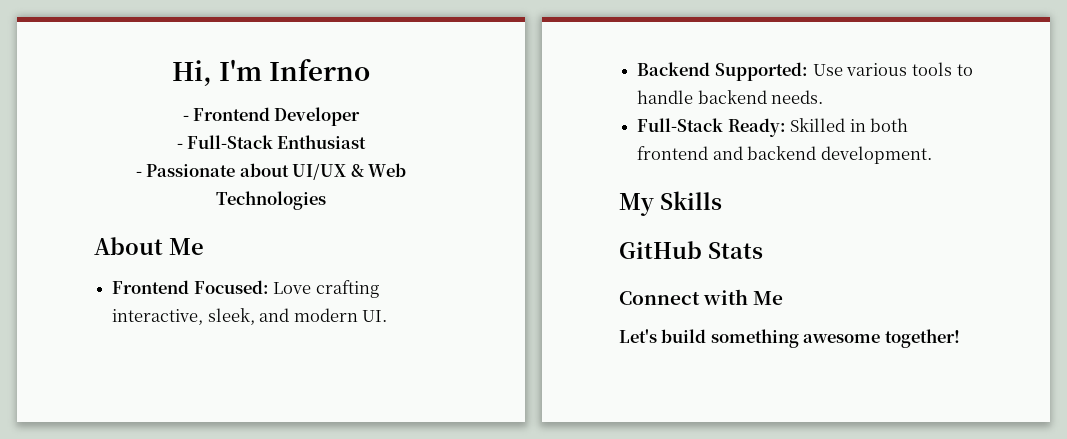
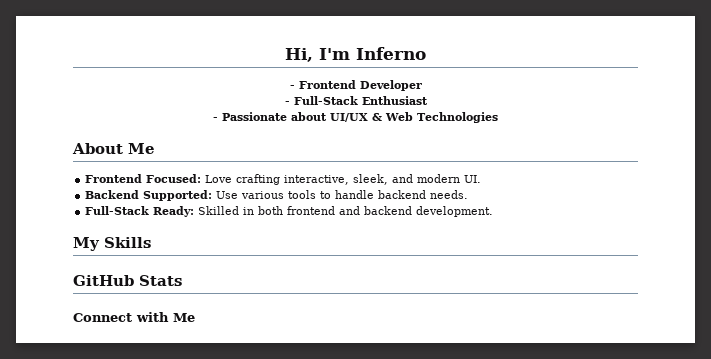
- Let's build something awesome together!

